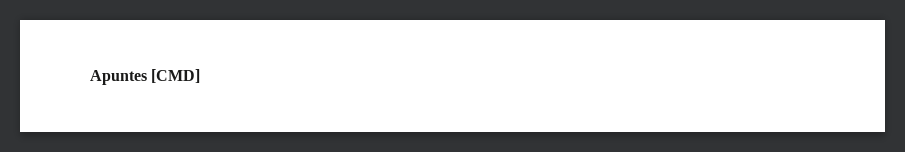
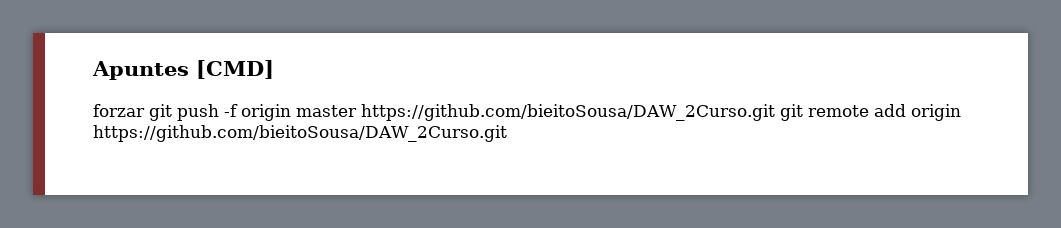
+ forzar git push -f origin master https://github.com/bieitoSousa/DAW_2Curso.git git remote add origin https://github.com/bieitoSousa/DAW_2Curso.git

